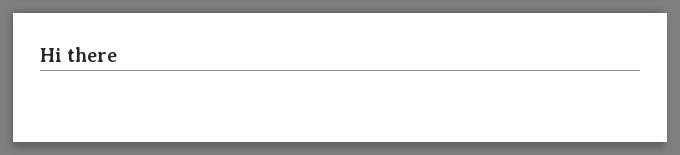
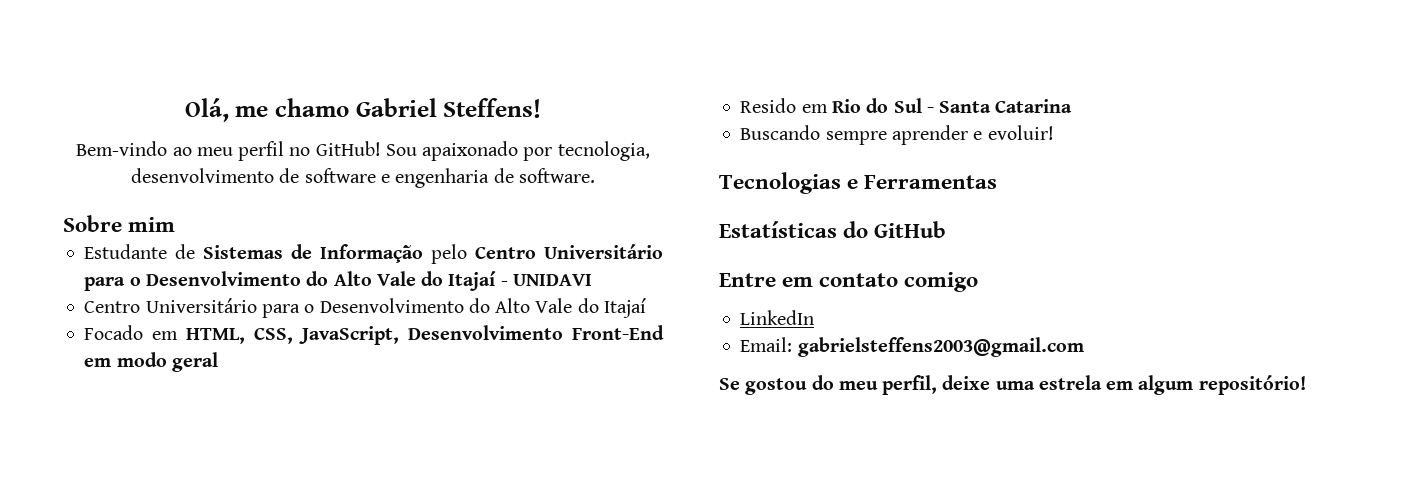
- Hi there
+ Olá, me chamo Gabriel Steffens!
+ Bem-vindo ao meu perfil no GitHub! Sou apaixonado por tecnologia, desenvolvimento de software e engenharia de software.
+ Sobre mim
+ Estudante de Sistemas de Informação pelo Centro Universitário para o Desenvolvimento do Alto Vale do Itajaí - UNIDAVI
+ Centro Universitário para o Desenvolvimento do Alto Vale do Itajaí
+ Focado em HTML, CSS, JavaScript, Desenvolvimento Front-End em modo geral
+ Resido em Rio do Sul - Santa Catarina
+ Buscando sempre aprender e evoluir!
+ Tecnologias e Ferramentas
+ Estatísticas do GitHub
+ Entre em contato comigo
+ LinkedIn
+ Email: gabrielsteffens2003@gmail.com
+ Se gostou do meu perfil, deixe uma estrela em algum repositório!

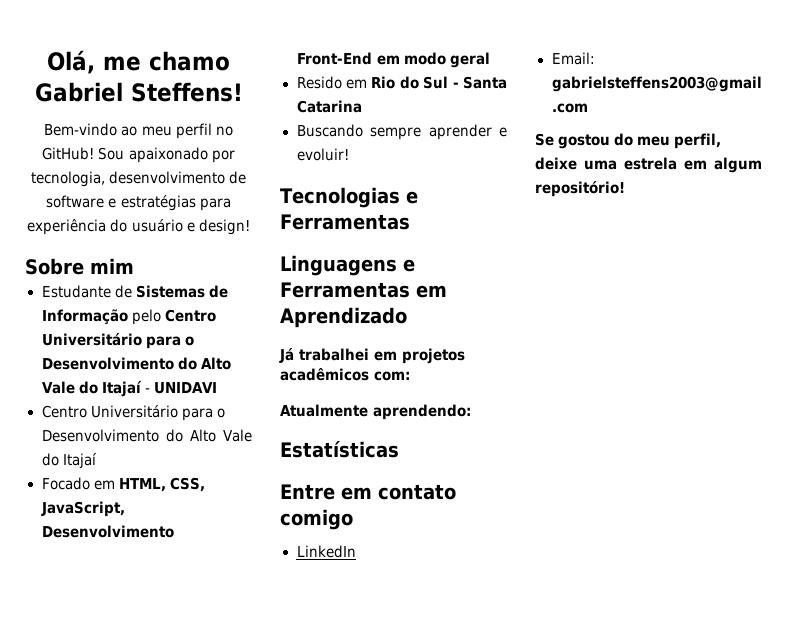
- Sou apaixonado por tecnologia, desenvolvimento de software e engenharia de software.
+ Sou apaixonado por tecnologia, desenvolvimento de software e estratégias para experiência do usuário e design!
+ Linguagens e Ferramentas em Aprendizado
+ Já trabalhei em projetos acadêmicos com:
+ Atualmente aprendendo:
- Estatísticas do GitHub
+ Estatísticas

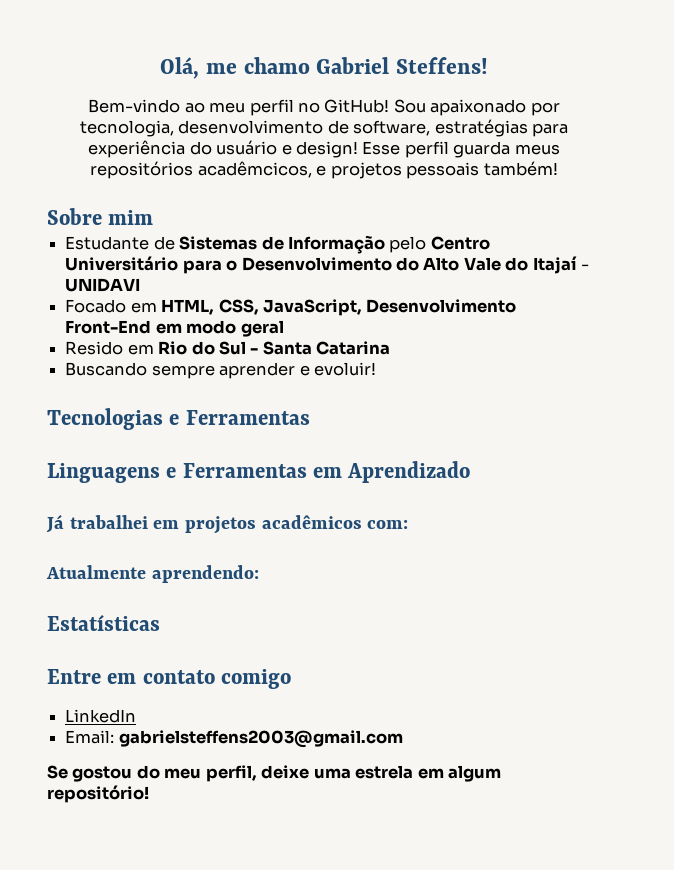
- Sou apaixonado por tecnologia, desenvolvimento de software e estratégias para experiência do usuário e design!
+ Sou apaixonado por tecnologia, desenvolvimento de software, estratégias para experiência do usuário e design! Esse perfil guarda meus repositórios acadêmcicos, e projetos pessoais também!
  Estudante de Sistemas de Informação pelo Centro Universitário para o Desenvolvimento do Alto Vale do Itajaí - UNIDAVI
- Centro Universitário para o Desenvolvimento do Alto Vale do Itajaí

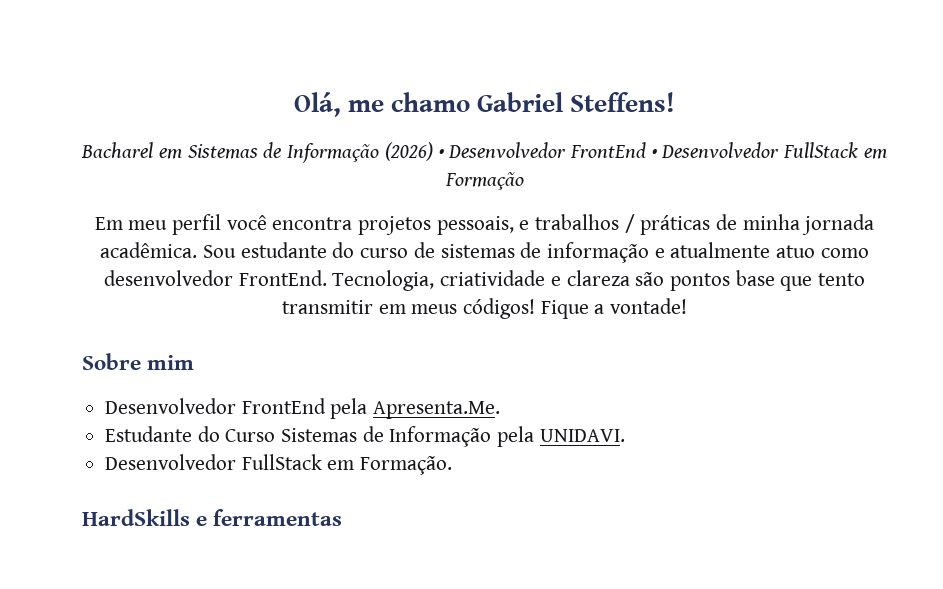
- Bem-vindo ao meu perfil no GitHub! Sou apaixonado por tecnologia, desenvolvimento de software, estratégias para experiência do usuário e design! Esse perfil guarda meus repositórios acadêmcicos, e projetos pessoais também!
+ Bacharel em Sistemas de Informação (2026) • Desenvolvedor FrontEnd • Desenvolvedor FullStack em Formação
+ Em meu perfil você encontra projetos pessoais, e trabalhos / práticas de minha jornada acadêmica. Sou estudante do curso de sistemas de informação e atualmente atuo como desenvolvedor FrontEnd. Tecnologia, criatividade e clareza são pontos base que tento transmitir em meus códigos! Fique a vontade!
  Sobre mim
+ Desenvolvedor FrontEnd pela Apresenta.Me.
- Estudante de Sistemas de Informação pelo Centro Universitário para o Desenvolvimento do Alto Vale do Itajaí - UNIDAVI
- Focado em HTML, CSS, JavaScript, Desenvolvimento Front-End em modo geral
- Resido em Rio do Sul - Santa Catarina
- Buscando sempre aprender e evoluir!
- Tecnologias e Ferramentas
- Linguagens e Ferramentas em Aprendizado
- Já trabalhei em projetos acadêmicos com:
- Atualmente aprendendo:
- Estatísticas
- Entre em contato comigo
- LinkedIn
- Email: gabrielsteffens2003@gmail.com
- Se gostou do meu perfil, deixe uma estrela em algum repositório!
+ Estudante do Curso Sistemas de Informação pela UNIDAVI.
+ Desenvolvedor FullStack em Formação.
+ HardSkills e ferramentas

